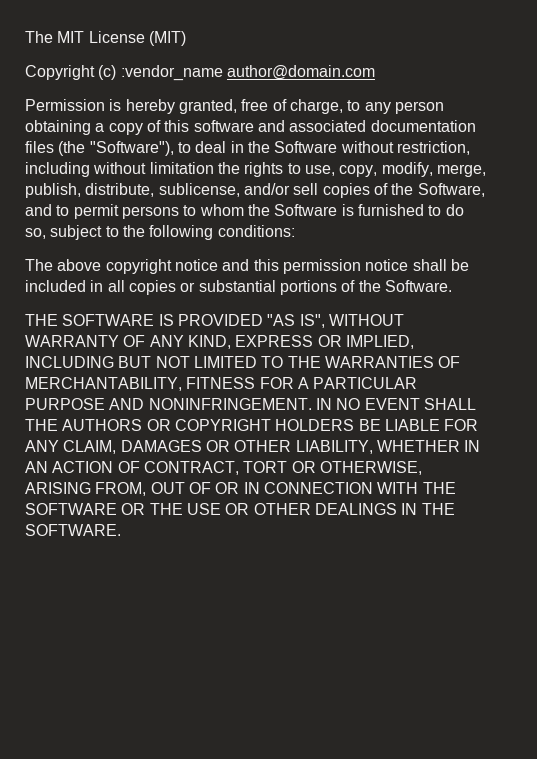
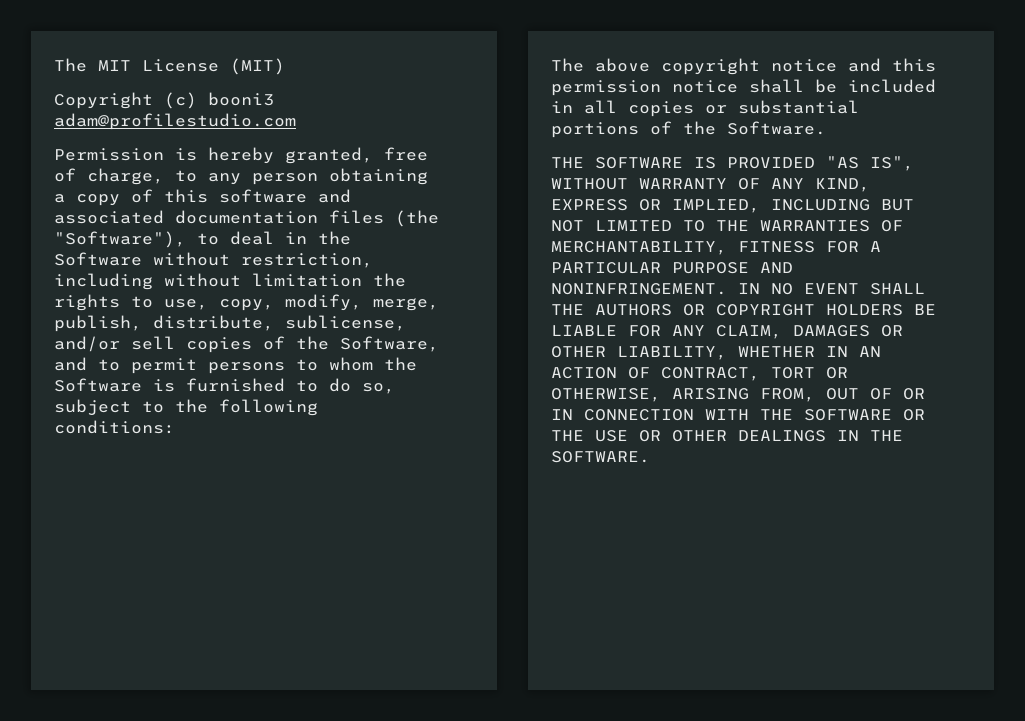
- Copyright (c) :vendor_name author@domain.com
+ Copyright (c) booni3 adam@profilestudio.com

